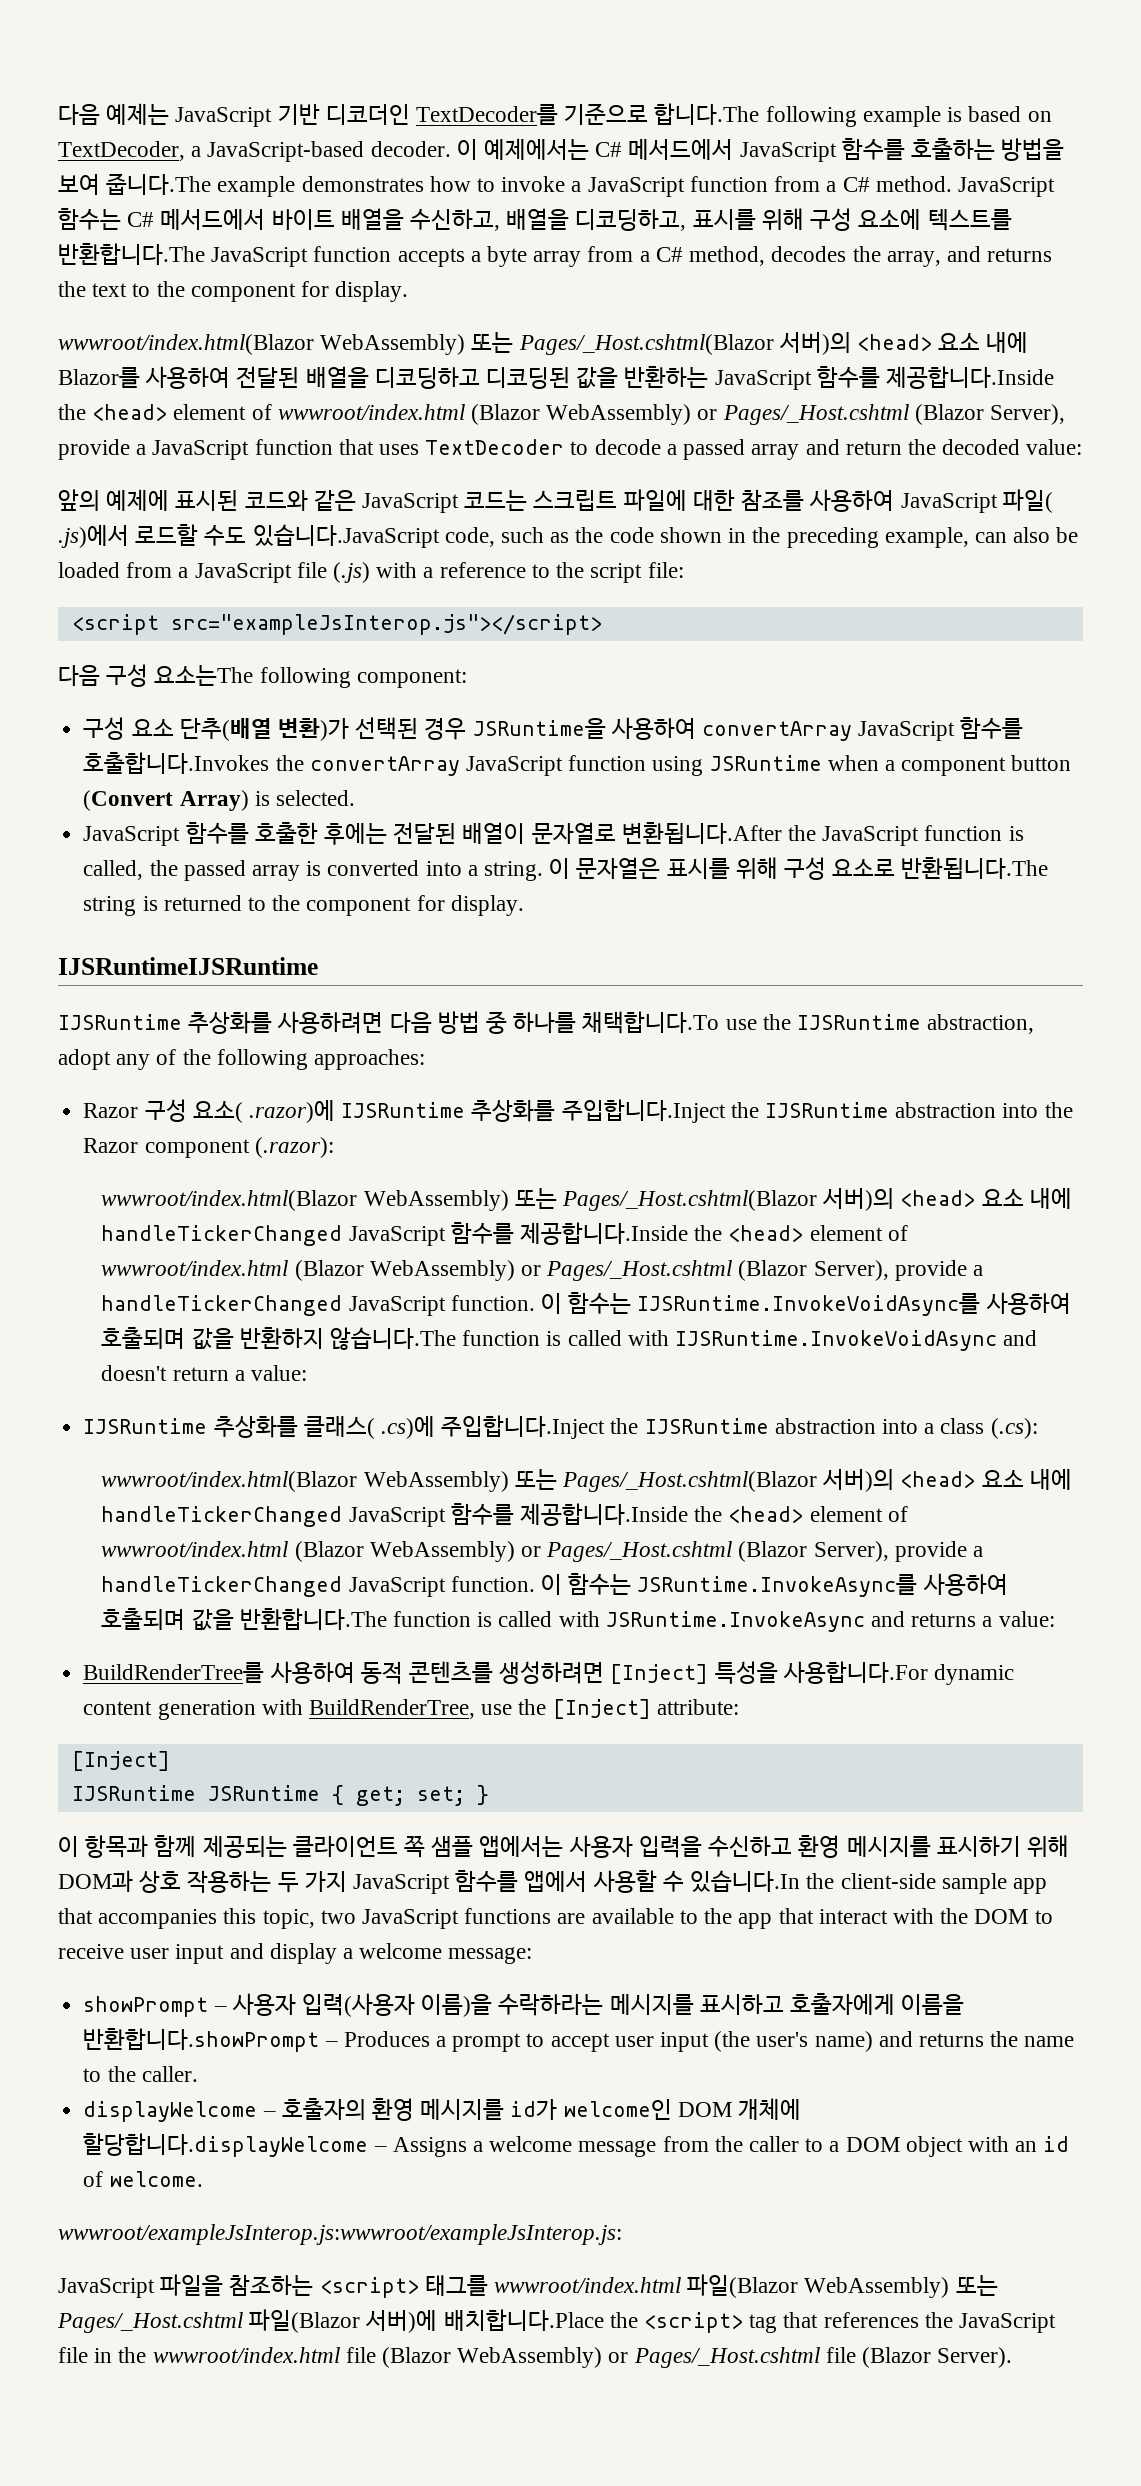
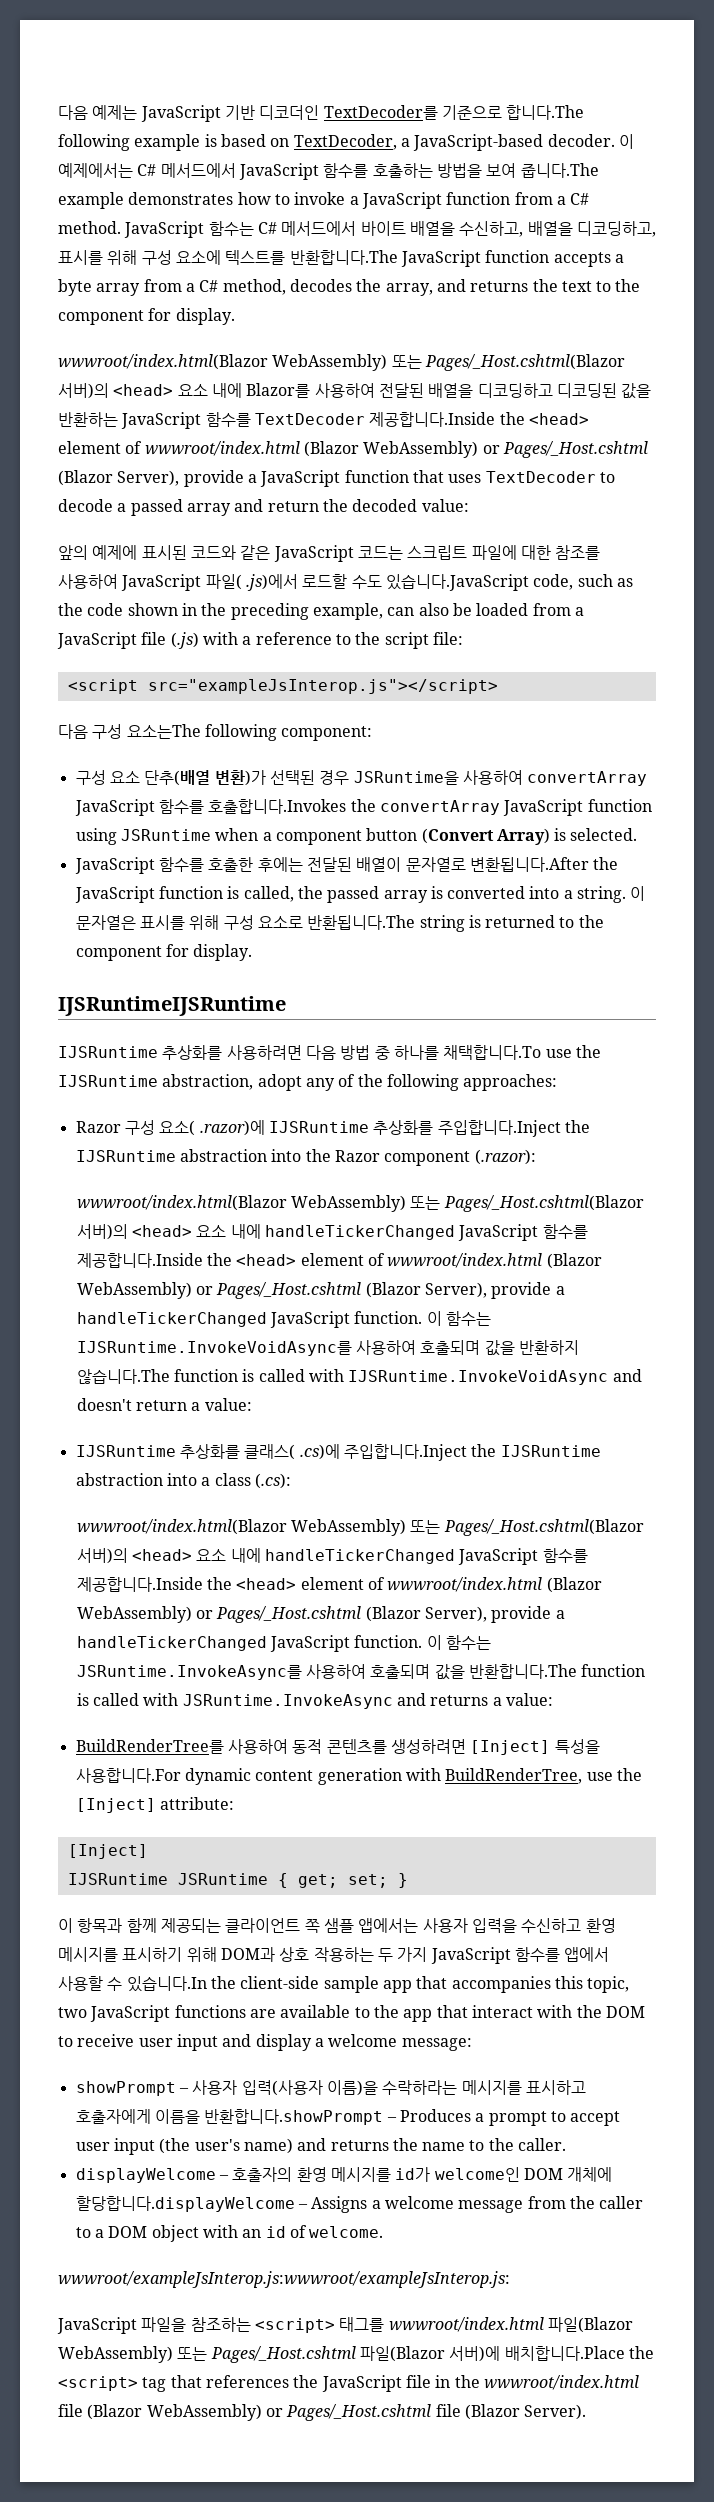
- wwwroot/index.html(Blazor WebAssembly) 또는 Pages/_Host.cshtml(Blazor 서버)의 <head> 요소 내에 Blazor를 사용하여 전달된 배열을 디코딩하고 디코딩된 값을 반환하는 JavaScript 함수를 제공합니다.Inside the <head> element of wwwroot/index.html (Blazor WebAssembly) or Pages/_Host.cshtml (Blazor Server), provide a JavaScript function that uses TextDecoder to decode a passed array and return the decoded value:
+ wwwroot/index.html(Blazor WebAssembly) 또는 Pages/_Host.cshtml(Blazor 서버)의 <head> 요소 내에 Blazor를 사용하여 전달된 배열을 디코딩하고 디코딩된 값을 반환하는 JavaScript 함수를 TextDecoder 제공합니다.Inside the <head> element of wwwroot/index.html (Blazor WebAssembly) or Pages/_Host.cshtml (Blazor Server), provide a JavaScript function that uses TextDecoder to decode a passed array and return the decoded value:

